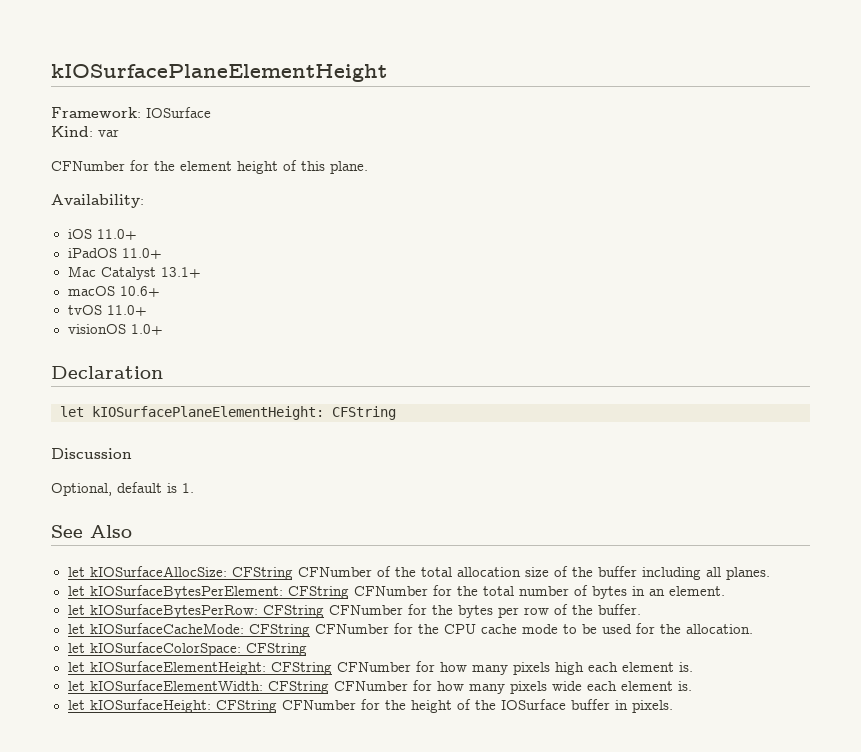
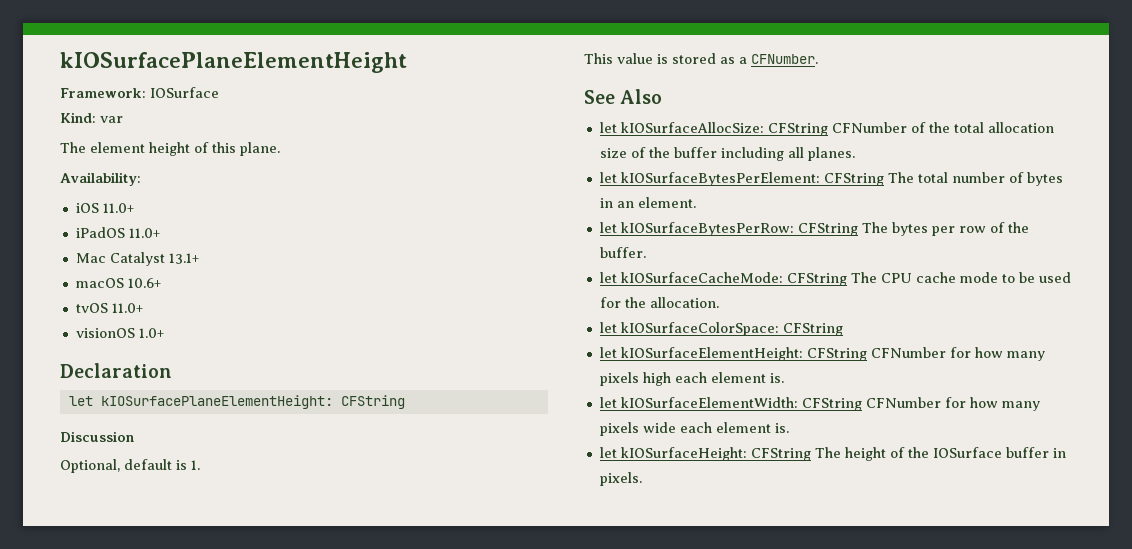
- CFNumber for the element height of this plane.
+ The element height of this plane.
+ This value is stored as a CFNumber.
- let kIOSurfaceBytesPerElement: CFString CFNumber for the total number of bytes in an element.
+ let kIOSurfaceBytesPerElement: CFString The total number of bytes in an element.
- let kIOSurfaceBytesPerRow: CFString CFNumber for the bytes per row of the buffer.
+ let kIOSurfaceBytesPerRow: CFString The bytes per row of the buffer.
- let kIOSurfaceCacheMode: CFString CFNumber for the CPU cache mode to be used for the allocation.
+ let kIOSurfaceCacheMode: CFString The CPU cache mode to be used for the allocation.
- let kIOSurfaceHeight: CFString CFNumber for the height of the IOSurface buffer in pixels.
+ let kIOSurfaceHeight: CFString The height of the IOSurface buffer in pixels.

